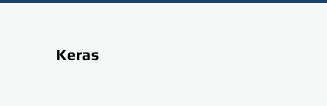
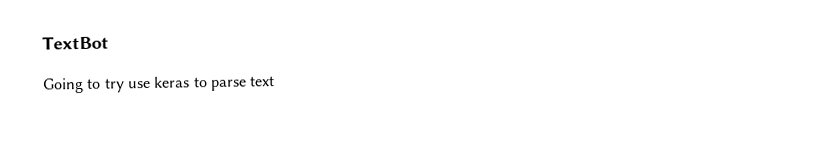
- Keras
+ TextBot
+ Going to try use keras to parse text

